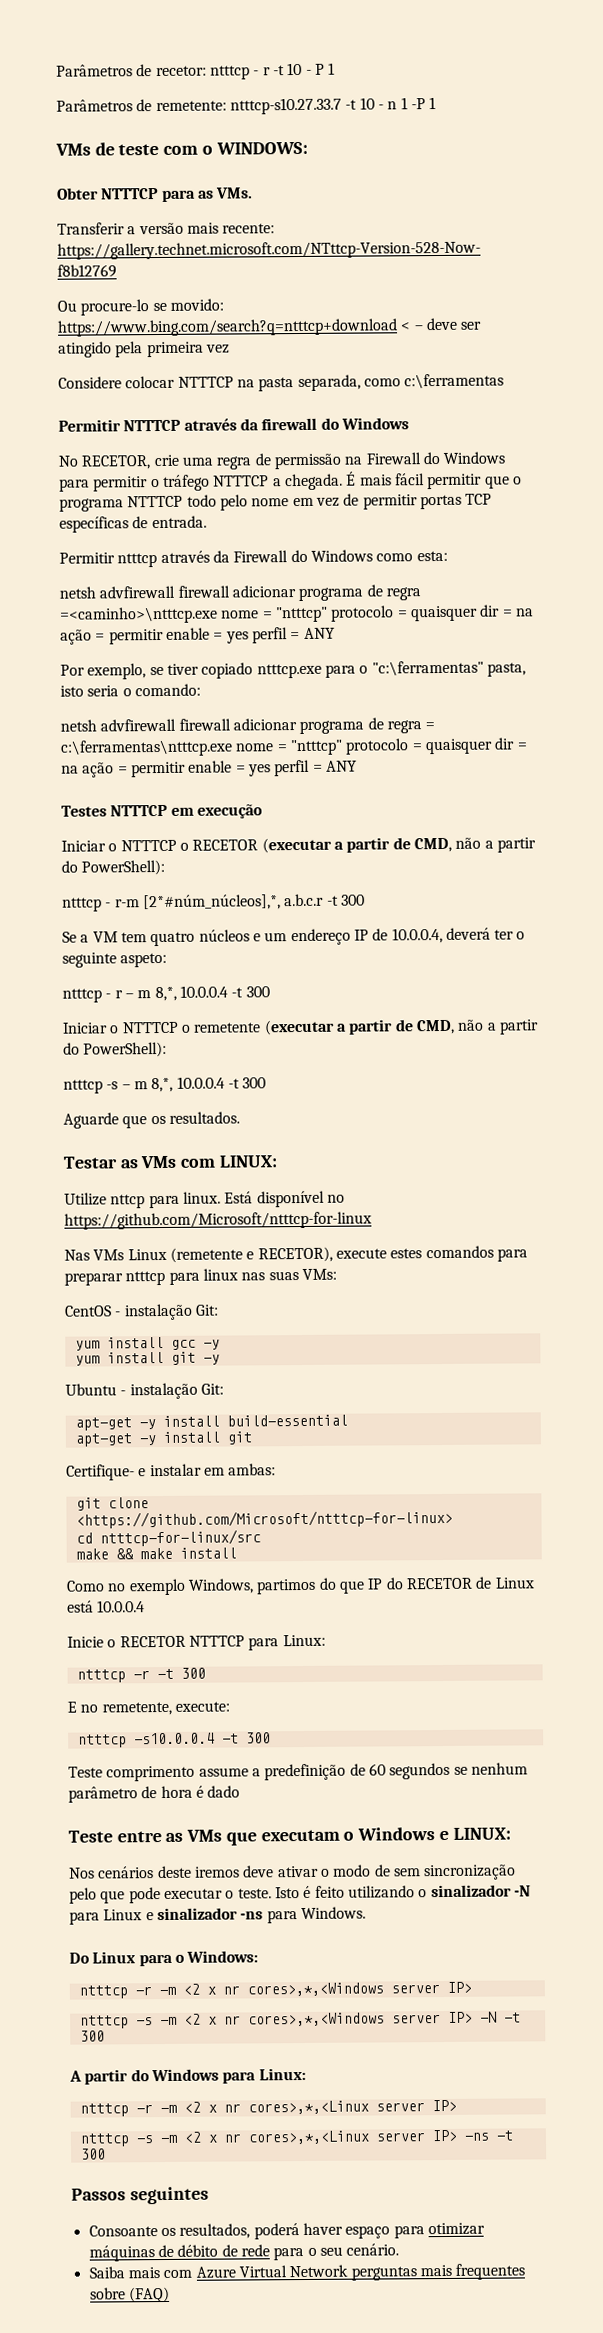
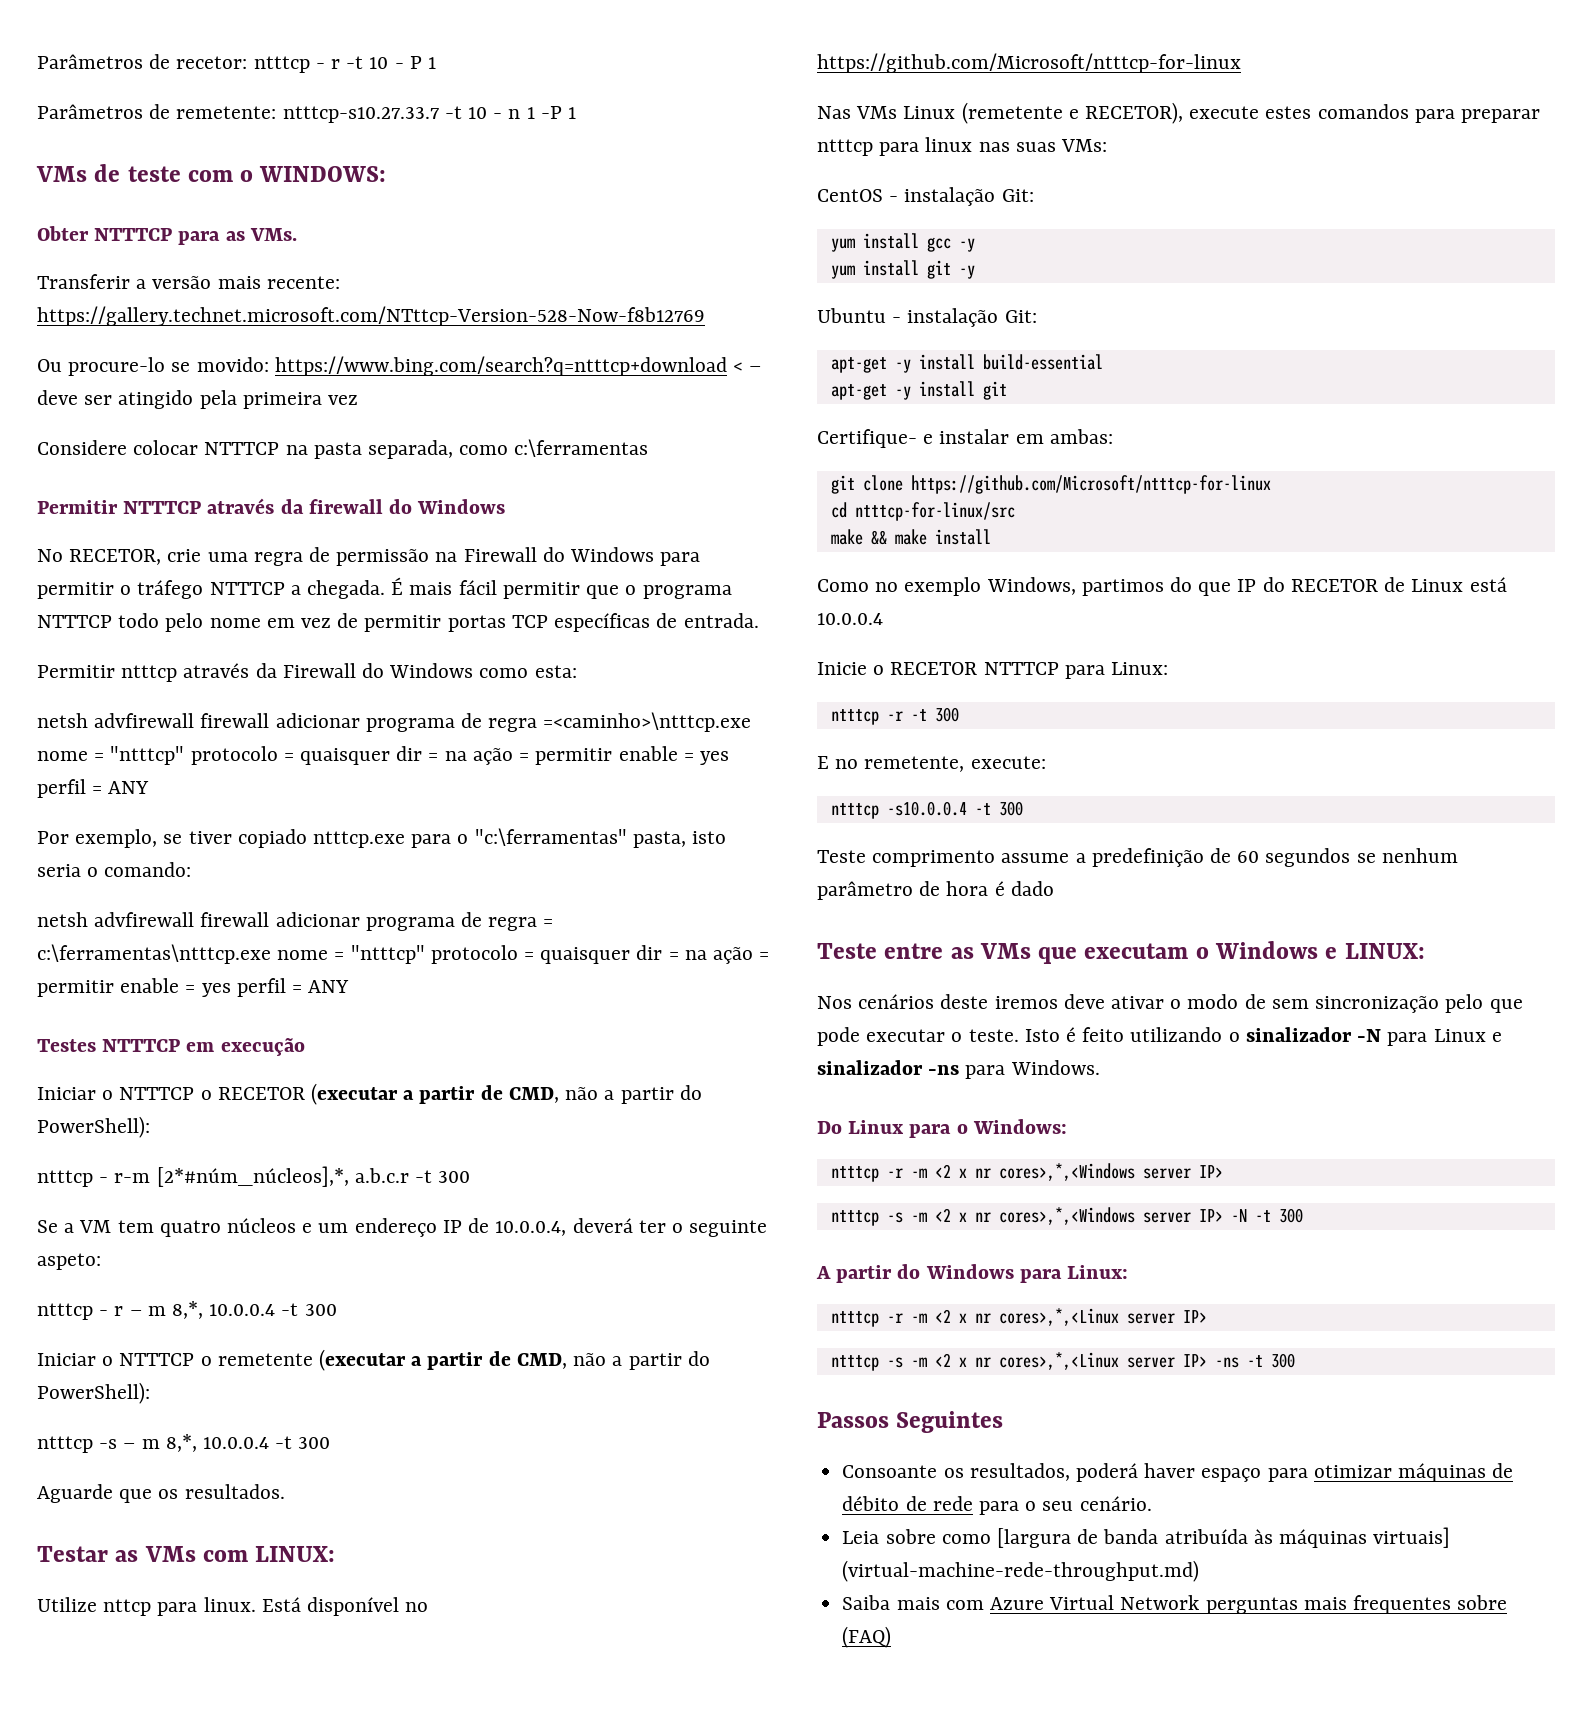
- git clone <https://github.com/Microsoft/ntttcp-for-linux>
+ git clone https://github.com/Microsoft/ntttcp-for-linux
- Passos seguintes
+ Passos Seguintes
+ Leia sobre como [largura de banda atribuída às máquinas virtuais] (virtual-machine-rede-throughput.md)

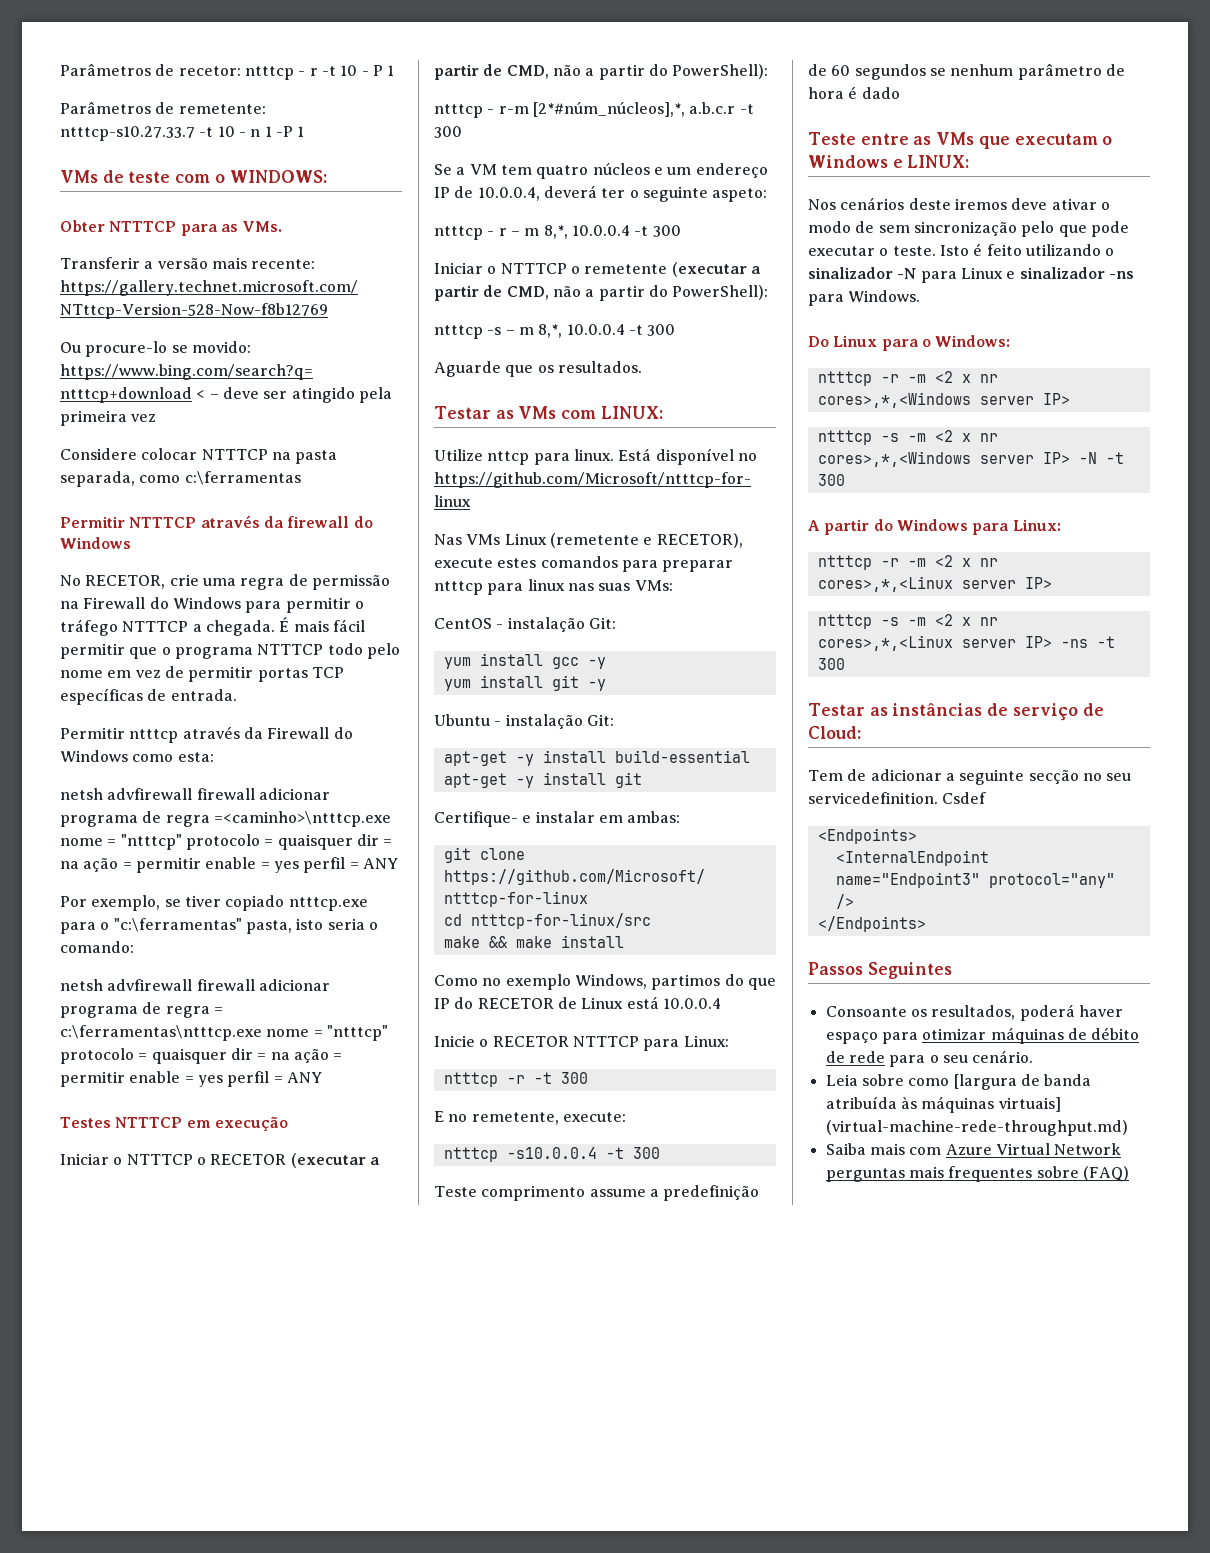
+ Testar as instâncias de serviço de Cloud:
+ Tem de adicionar a seguinte secção no seu servicedefinition. Csdef
+ <Endpoints>
+ <InternalEndpoint name="Endpoint3" protocol="any" />
+ </Endpoints>

